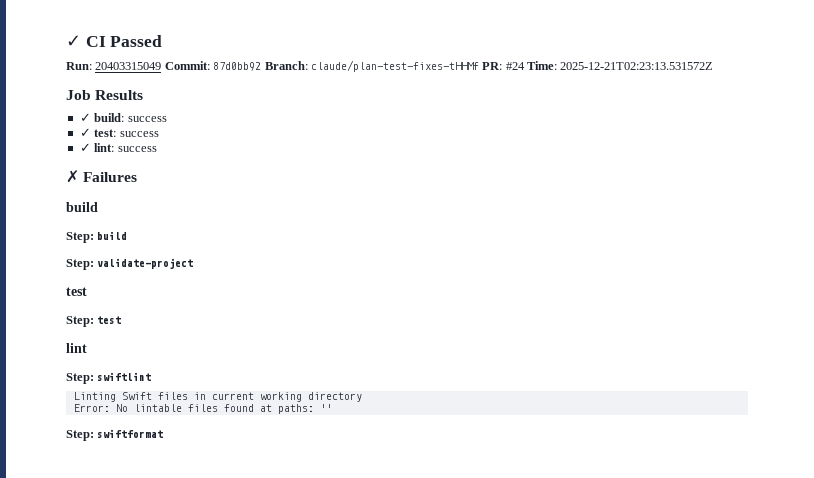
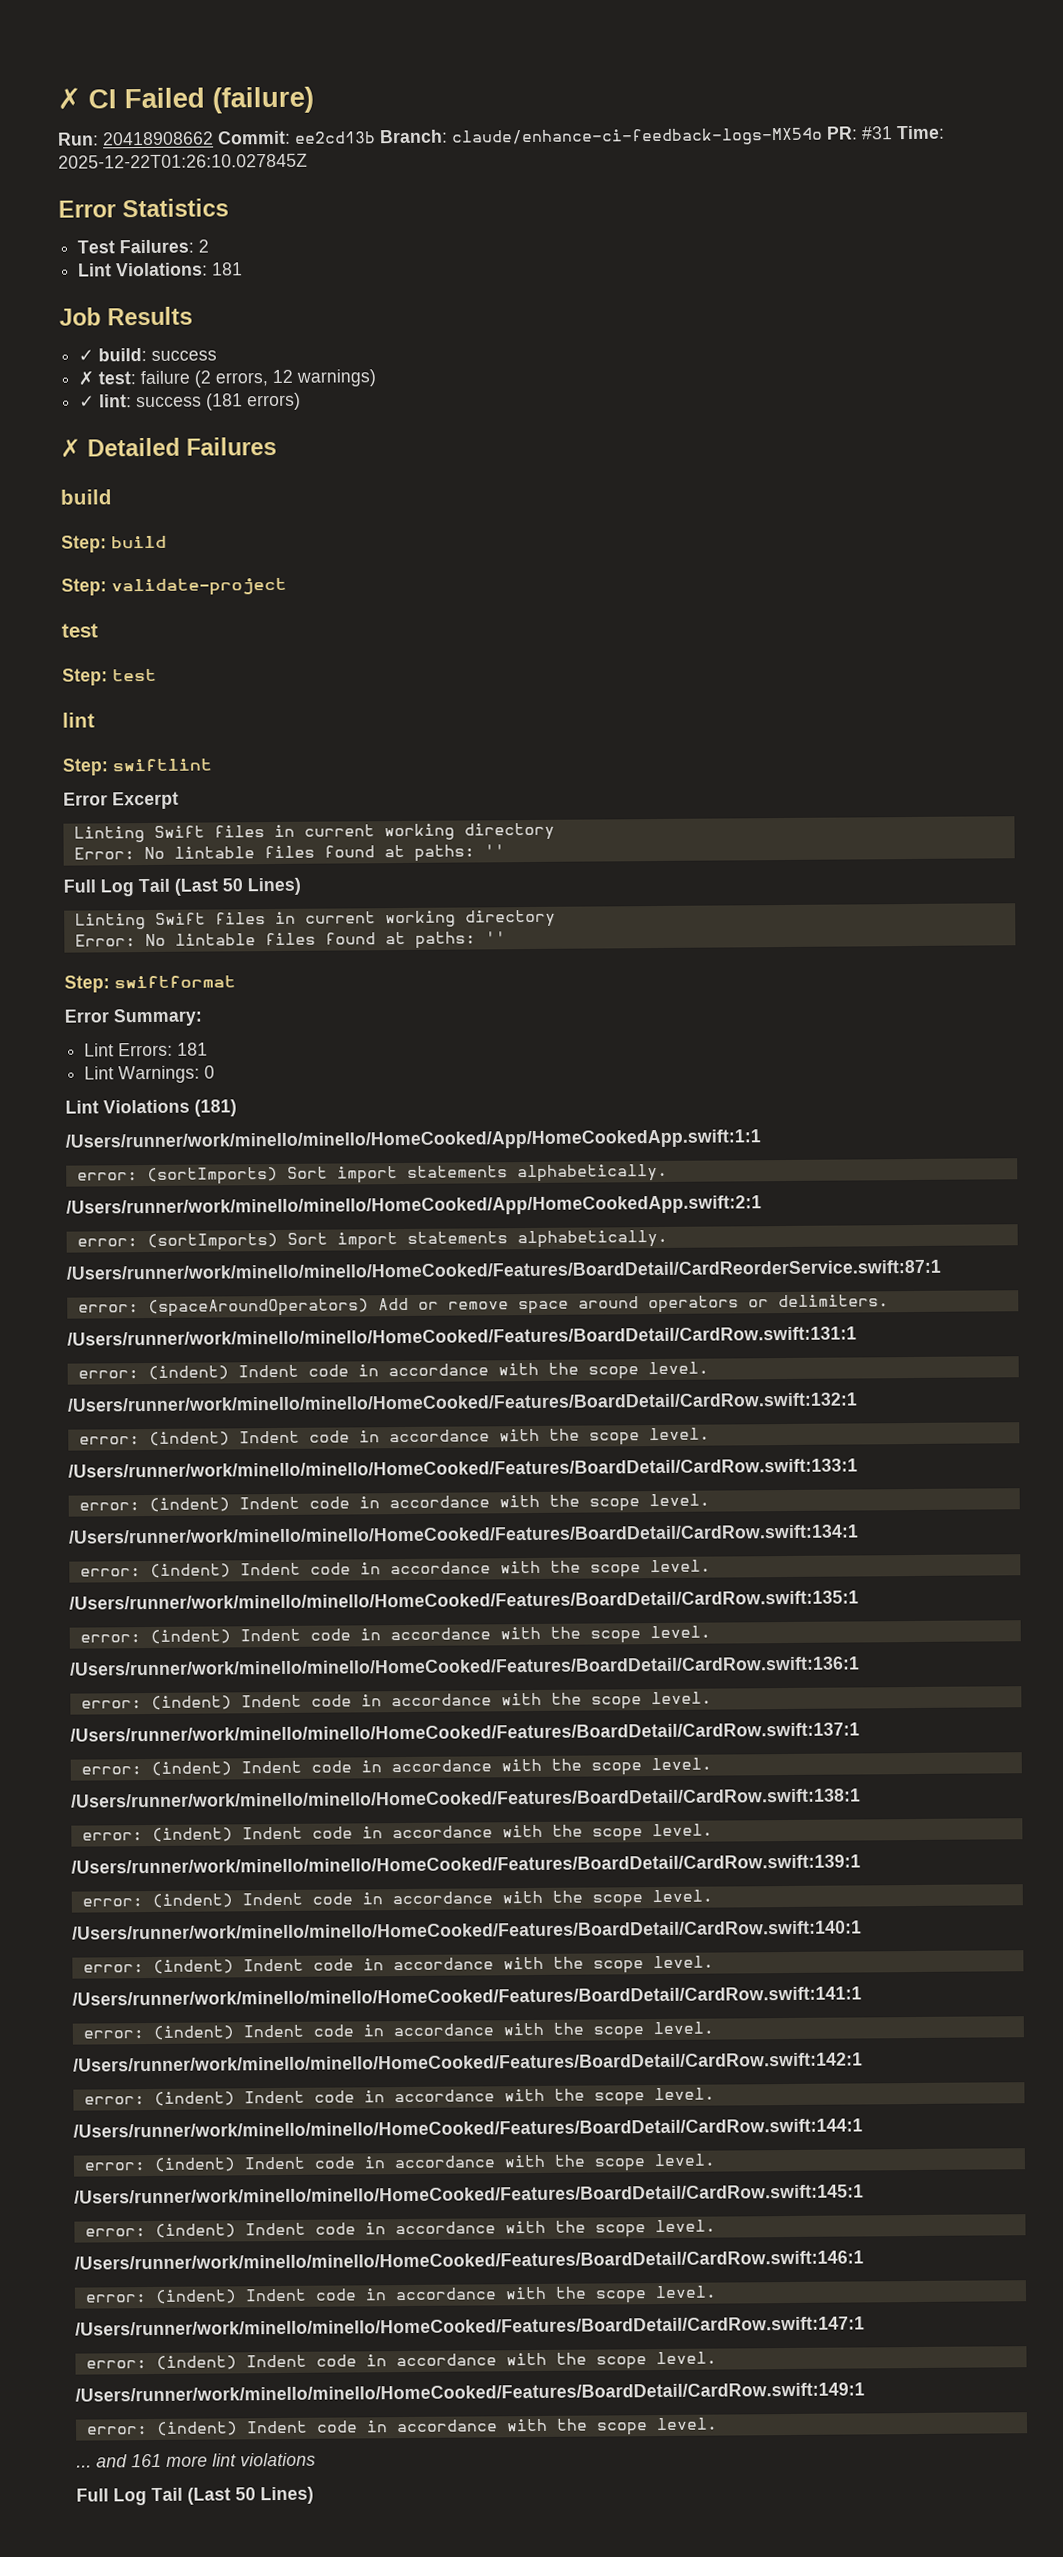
- ✓ CI Passed
- Run: 20403315049 Commit: 87d0bb92 Branch: claude/plan-test-fixes-tHHMf PR: #24 Time: 2025-12-21T02:23:13.531572Z
+ ✗ CI Failed (failure)
+ Run: 20418908662 Commit: ee2cd13b Branch: claude/enhance-ci-feedback-logs-MX54o PR: #31 Time: 2025-12-22T01:26:10.027845Z
+ Error Statistics
+ Test Failures: 2
+ Lint Violations: 181
- ✓ test: success
+ ✗ test: failure (2 errors, 12 warnings)
- ✓ lint: success
- ✗ Failures
+ ✓ lint: success (181 errors)
+ ✗ Detailed Failures
+ Error Excerpt
+ Linting Swift files in current working directory
+ Error: No lintable files found at paths: ''
+ Full Log Tail (Last 50 Lines)
+ Error Summary:
+ Lint Errors: 181
+ Lint Warnings: 0
+ Lint Violations (181)
+ /Users/runner/work/minello/minello/HomeCooked/App/HomeCookedApp.swift:1:1
+ error: (sortImports) Sort import statements alphabetically.
+ /Users/runner/work/minello/minello/HomeCooked/App/HomeCookedApp.swift:2:1
+ error: (sortImports) Sort import statements alphabetically.
+ /Users/runner/work/minello/minello/HomeCooked/Features/BoardDetail/CardReorderService.swift:87:1
+ error: (spaceAroundOperators) Add or remove space around operators or delimiters.
+ /Users/runner/work/minello/minello/HomeCooked/Features/BoardDetail/CardRow.swift:131:1
+ error: (indent) Indent code in accordance with the scope level.
+ /Users/runner/work/minello/minello/HomeCooked/Features/BoardDetail/CardRow.swift:132:1
+ error: (indent) Indent code in accordance with the scope level.
+ /Users/runner/work/minello/minello/HomeCooked/Features/BoardDetail/CardRow.swift:133:1
+ error: (indent) Indent code in accordance with the scope level.
+ /Users/runner/work/minello/minello/HomeCooked/Features/BoardDetail/CardRow.swift:134:1
+ error: (indent) Indent code in accordance with the scope level.
+ /Users/runner/work/minello/minello/HomeCooked/Features/BoardDetail/CardRow.swift:135:1
+ error: (indent) Indent code in accordance with the scope level.
+ /Users/runner/work/minello/minello/HomeCooked/Features/BoardDetail/CardRow.swift:136:1
+ error: (indent) Indent code in accordance with the scope level.
+ /Users/runner/work/minello/minello/HomeCooked/Features/BoardDetail/CardRow.swift:137:1
+ error: (indent) Indent code in accordance with the scope level.
+ /Users/runner/work/minello/minello/HomeCooked/Features/BoardDetail/CardRow.swift:138:1
+ error: (indent) Indent code in accordance with the scope level.
+ /Users/runner/work/minello/minello/HomeCooked/Features/BoardDetail/CardRow.swift:139:1
+ error: (indent) Indent code in accordance with the scope level.
+ /Users/runner/work/minello/minello/HomeCooked/Features/BoardDetail/CardRow.swift:140:1
+ error: (indent) Indent code in accordance with the scope level.
+ /Users/runner/work/minello/minello/HomeCooked/Features/BoardDetail/CardRow.swift:141:1
+ error: (indent) Indent code in accordance with the scope level.
+ /Users/runner/work/minello/minello/HomeCooked/Features/BoardDetail/CardRow.swift:142:1
+ error: (indent) Indent code in accordance with the scope level.
+ /Users/runner/work/minello/minello/HomeCooked/Features/BoardDetail/CardRow.swift:144:1
+ error: (indent) Indent code in accordance with the scope level.
+ /Users/runner/work/minello/minello/HomeCooked/Features/BoardDetail/CardRow.swift:145:1
+ error: (indent) Indent code in accordance with the scope level.
+ /Users/runner/work/minello/minello/HomeCooked/Features/BoardDetail/CardRow.swift:146:1
+ error: (indent) Indent code in accordance with the scope level.
+ /Users/runner/work/minello/minello/HomeCooked/Features/BoardDetail/CardRow.swift:147:1
+ error: (indent) Indent code in accordance with the scope level.
+ /Users/runner/work/minello/minello/HomeCooked/Features/BoardDetail/CardRow.swift:149:1
+ error: (indent) Indent code in accordance with the scope level.
+ ... and 161 more lint violations
+ Full Log Tail (Last 50 Lines)

